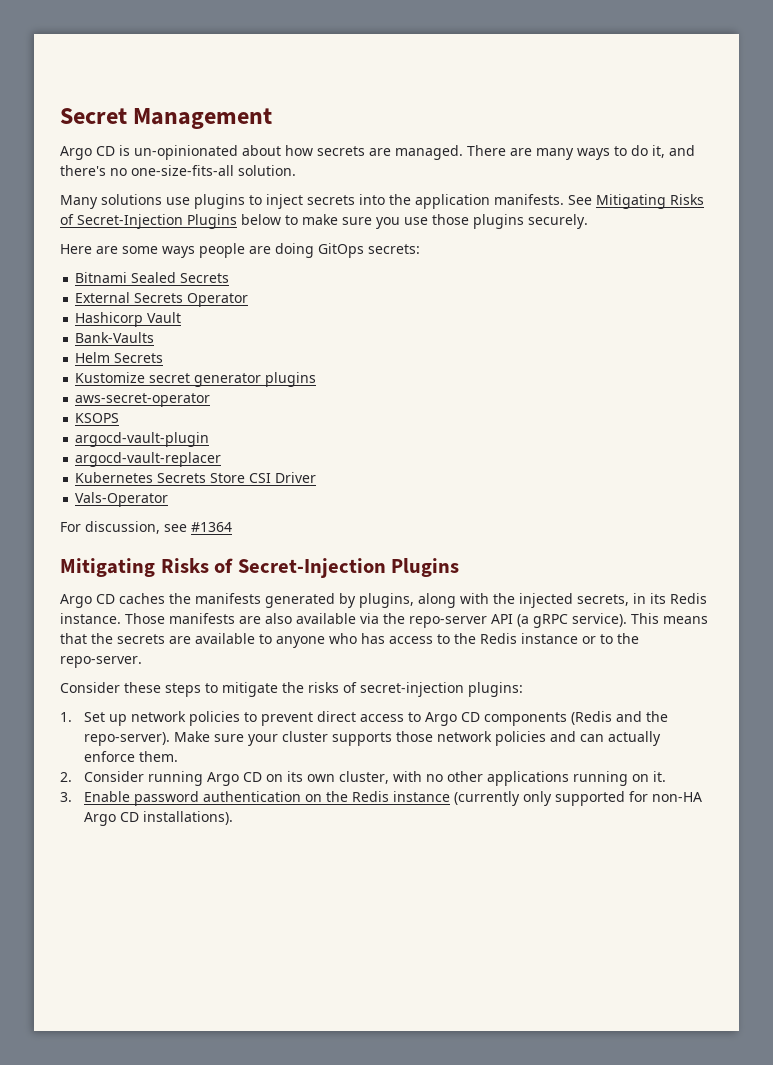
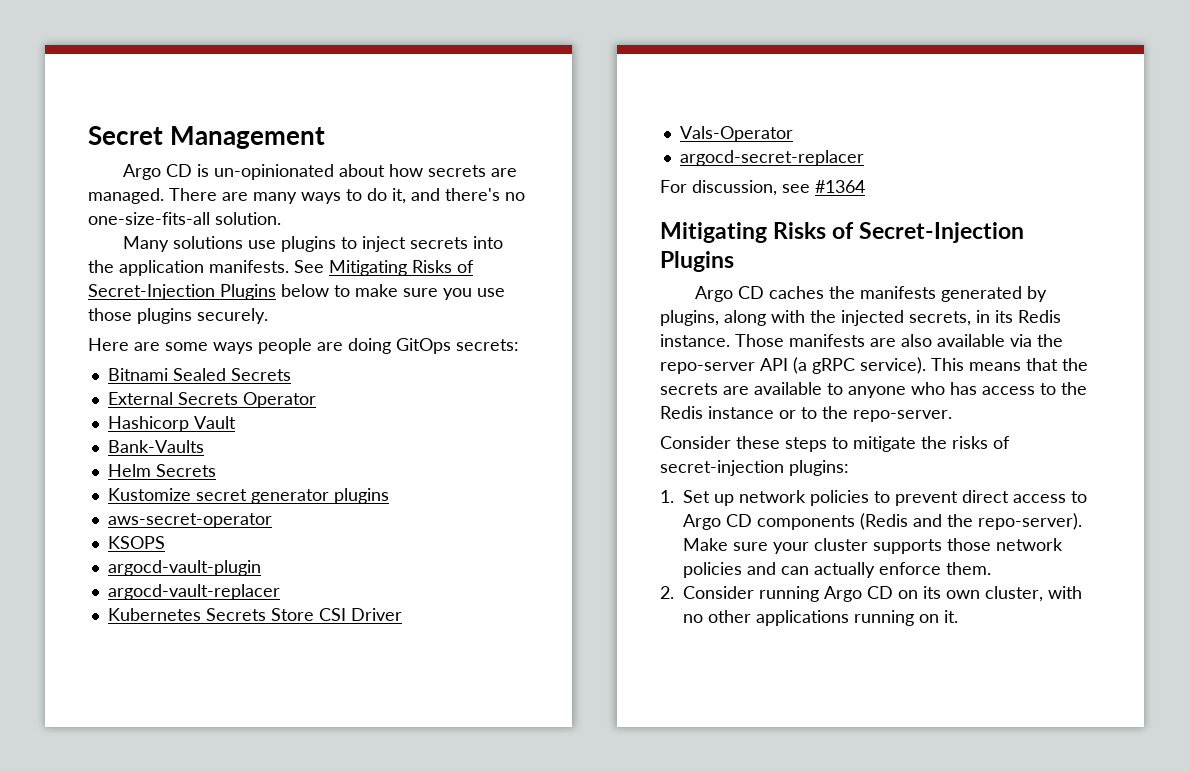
+ argocd-secret-replacer
- 3. Enable password authentication on the Redis instance (currently only supported for non-HA Argo CD installations).

